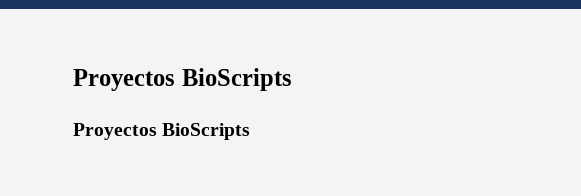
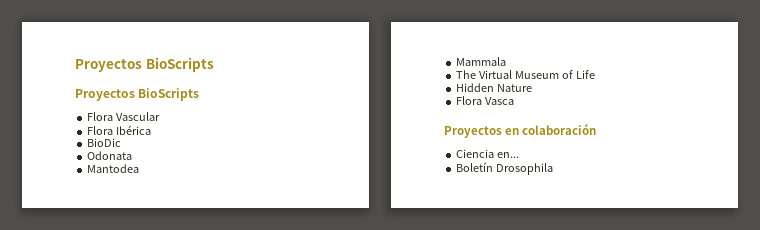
+ Flora Vascular
+ Flora Ibérica
+ BioDic
+ Odonata
+ Mantodea
+ Mammala
+ The Virtual Museum of Life
+ Hidden Nature
+ Flora Vasca
+ Proyectos en colaboración
+ Ciencia en...
+ Boletín Drosophila

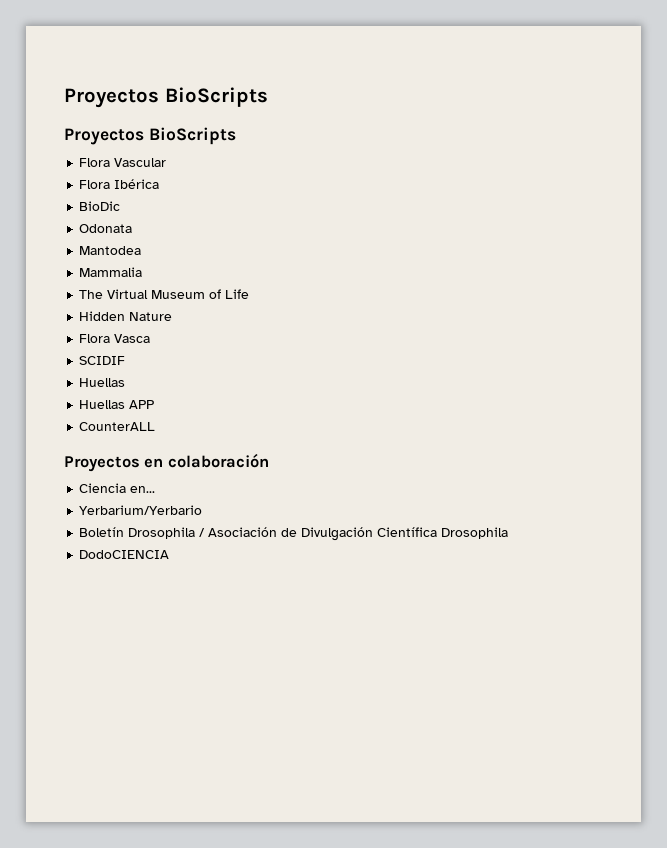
- Mammala
+ Mammalia
+ SCIDIF
+ Huellas
+ Huellas APP
+ CounterALL
+ Yerbarium/Yerbario
- Boletín Drosophila
+ Boletín Drosophila / Asociación de Divulgación Científica Drosophila
+ DodoCIENCIA

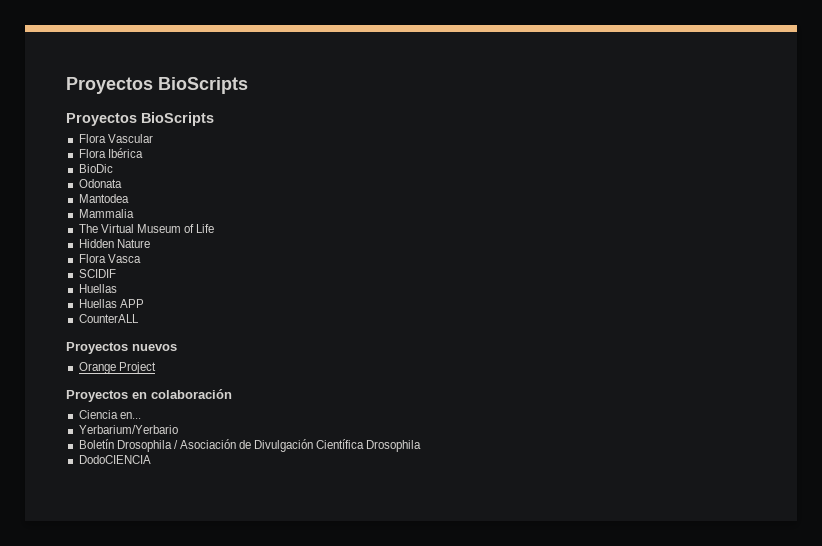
+ Proyectos nuevos
+ Orange Project

